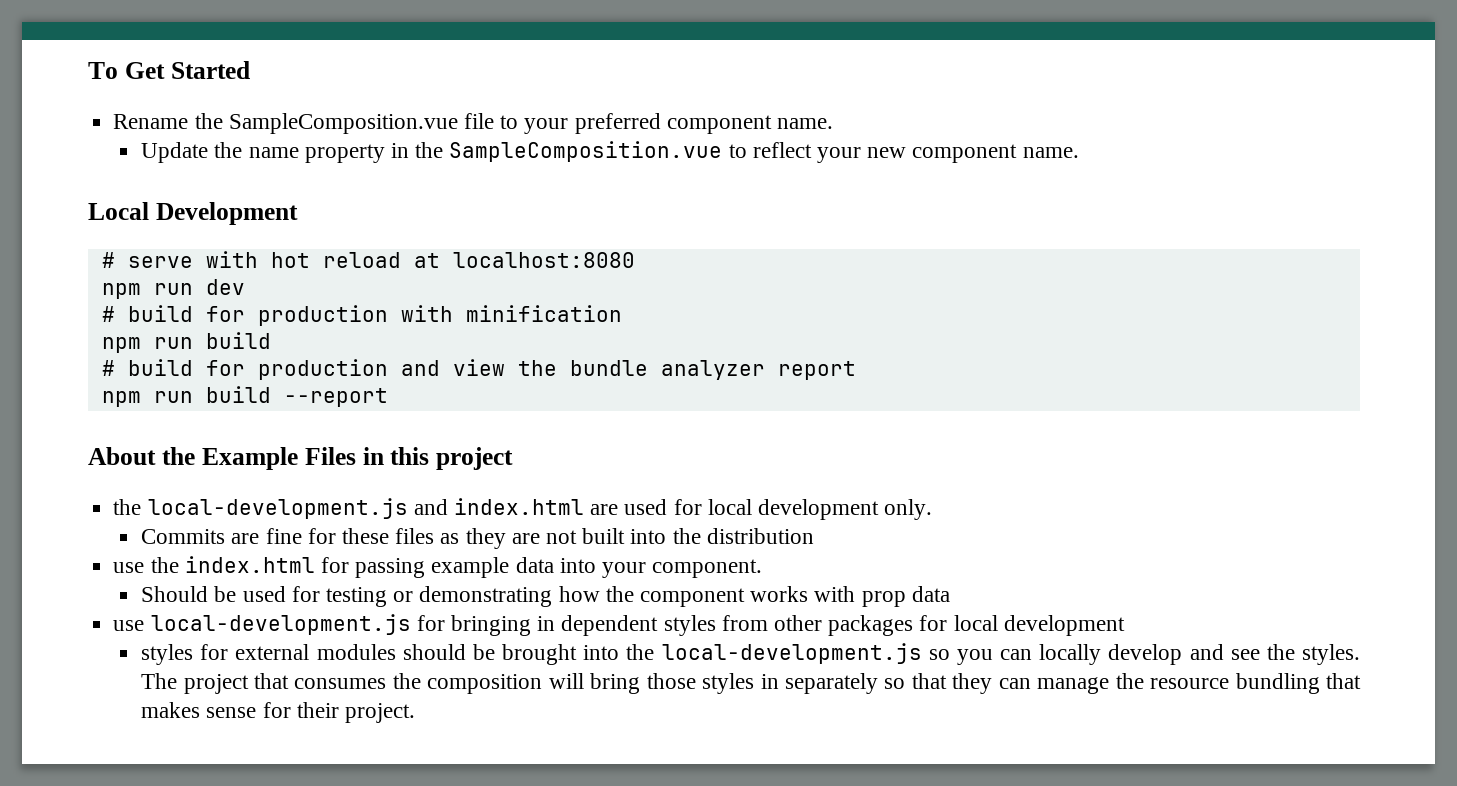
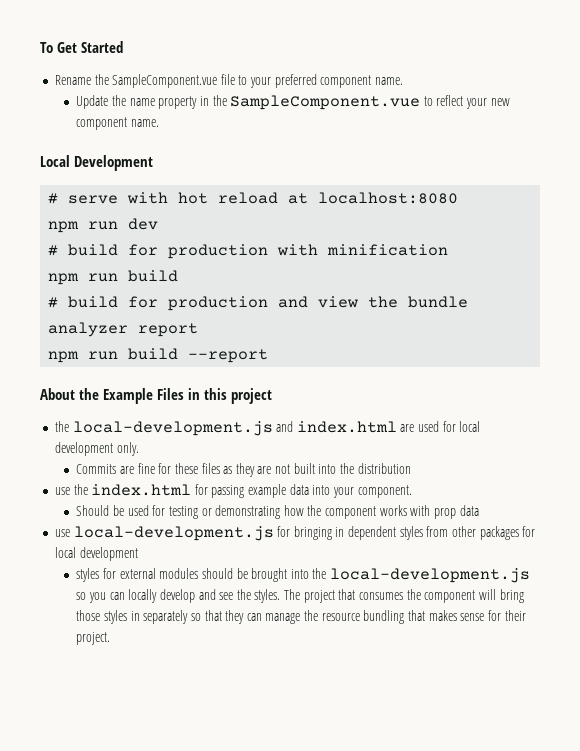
- Rename the SampleComposition.vue file to your preferred component name.
+ Rename the SampleComponent.vue file to your preferred component name.
- Update the name property in the SampleComposition.vue to reflect your new component name.
+ Update the name property in the SampleComponent.vue to reflect your new component name.
- The project that consumes the composition will bring those styles in separately so that they can manage the resource bundling that makes sense for their project.
+ The project that consumes the component will bring those styles in separately so that they can manage the resource bundling that makes sense for their project.

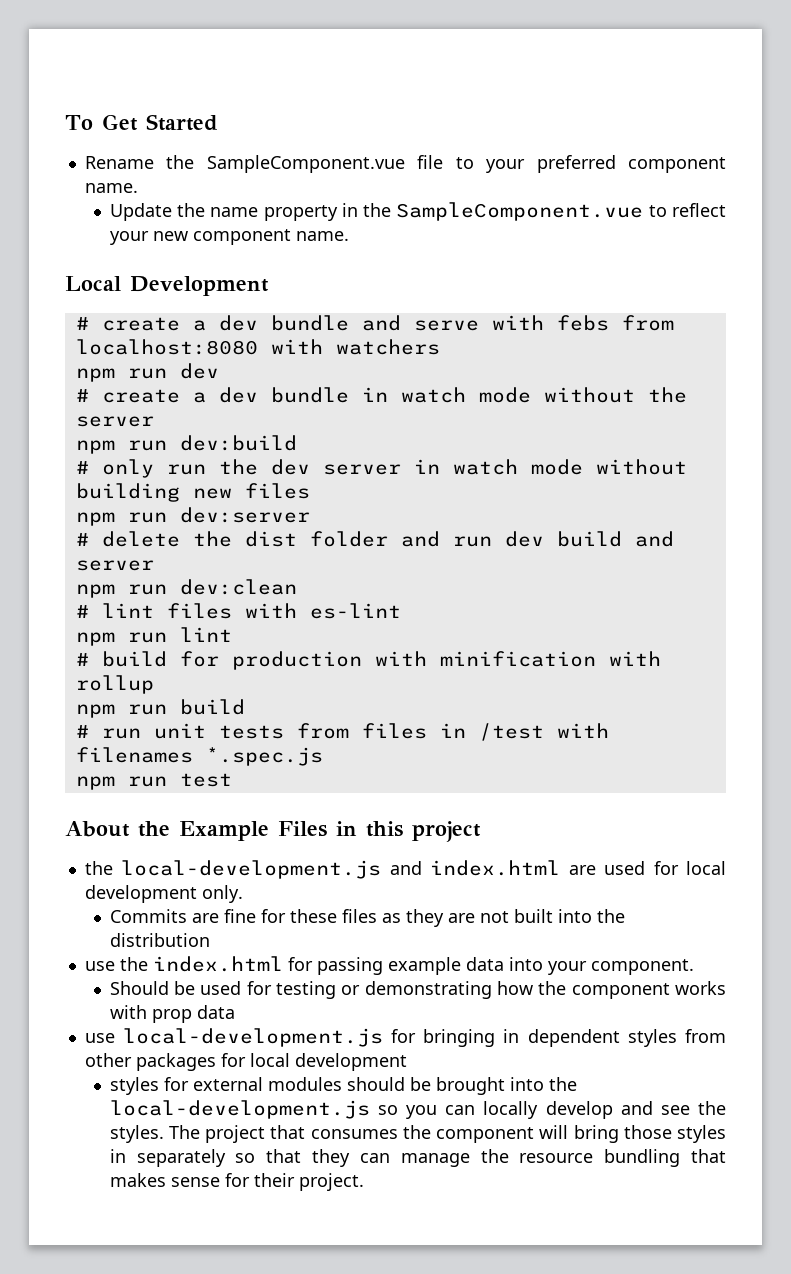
- # serve with hot reload at localhost:8080
+ # create a dev bundle and serve with febs from localhost:8080 with watchers
+ # create a dev bundle in watch mode without the server
+ npm run dev:build
+ # only run the dev server in watch mode without building new files
+ npm run dev:server
+ # delete the dist folder and run dev build and server
+ npm run dev:clean
+ # lint files with es-lint
+ npm run lint
- # build for production with minification
+ # build for production with minification with rollup
- # build for production and view the bundle analyzer report
- npm run build --report
+ # run unit tests from files in /test with filenames *.spec.js
+ npm run test

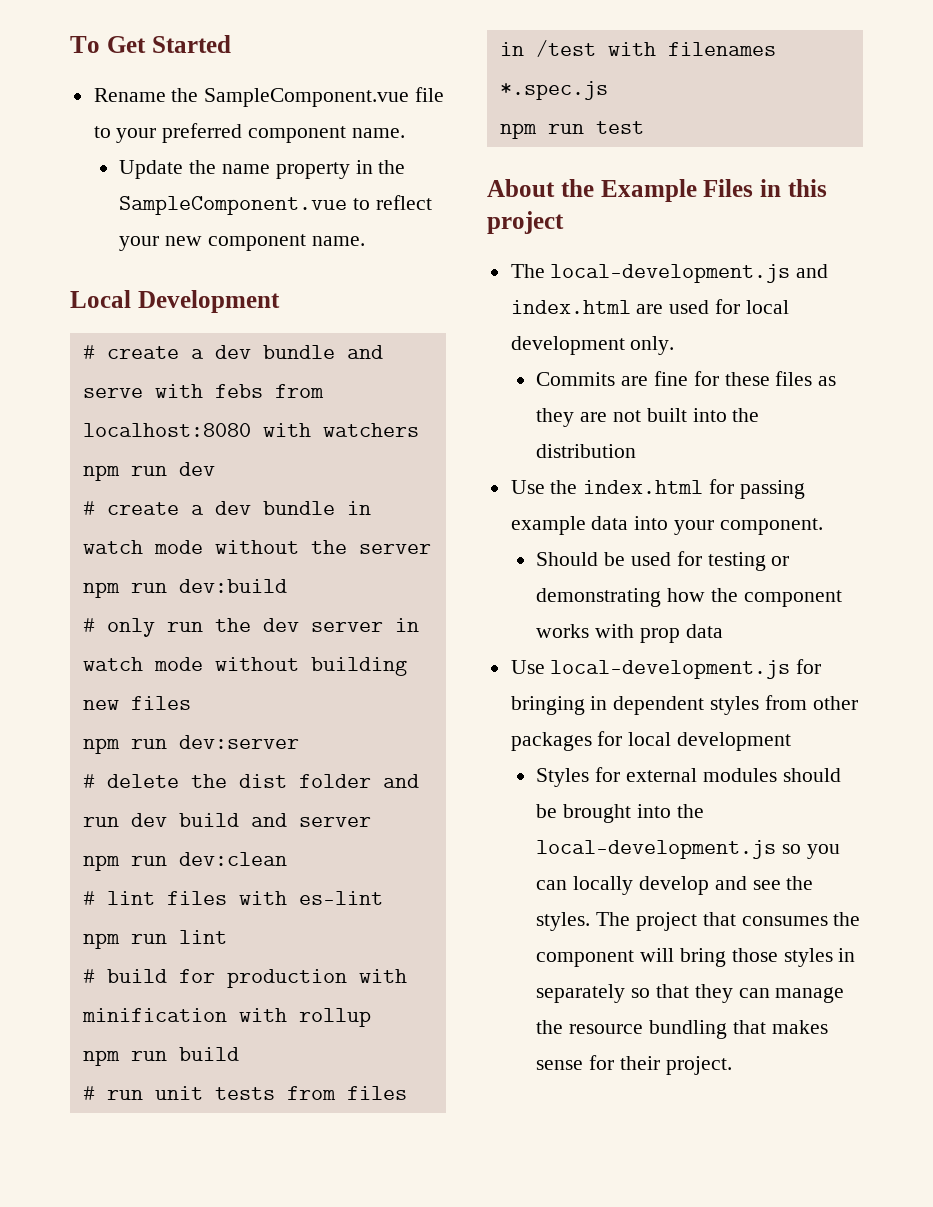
- the local-development.js and index.html are used for local development only.
+ The local-development.js and index.html are used for local development only.
- use the index.html for passing example data into your component.
+ Use the index.html for passing example data into your component.
- use local-development.js for bringing in dependent styles from other packages for local development
+ Use local-development.js for bringing in dependent styles from other packages for local development
- styles for external modules should be brought into the local-development.js so you can locally develop and see the styles.
+ Styles for external modules should be brought into the local-development.js so you can locally develop and see the styles.

